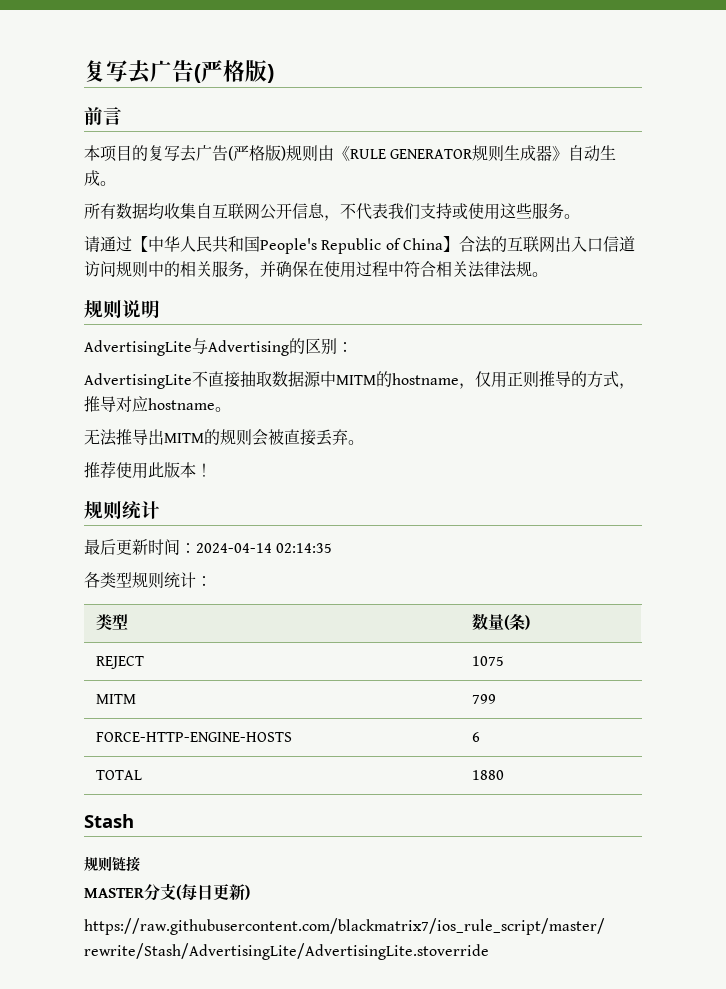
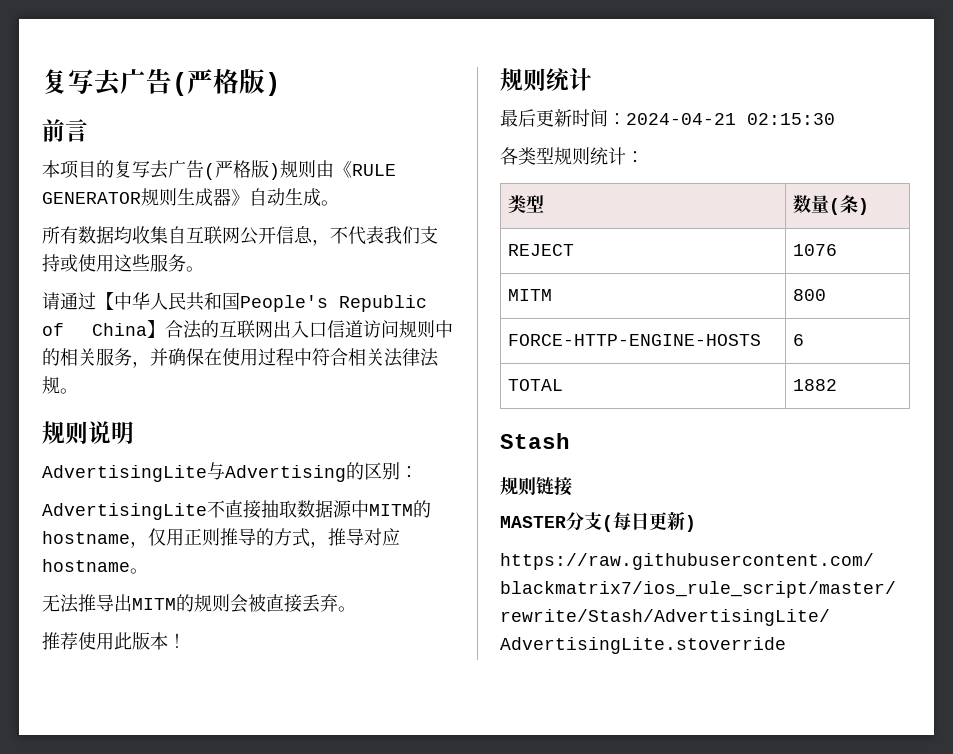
- 最后更新时间：2024-04-14 02:14:35
+ 最后更新时间：2024-04-21 02:15:30
- REJECT | 1075
+ REJECT | 1076
- MITM | 799
+ MITM | 800
- TOTAL | 1880
+ TOTAL | 1882

